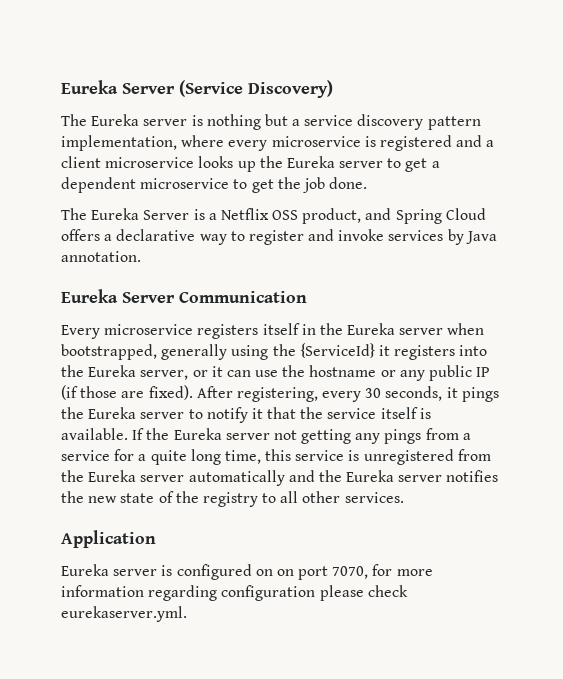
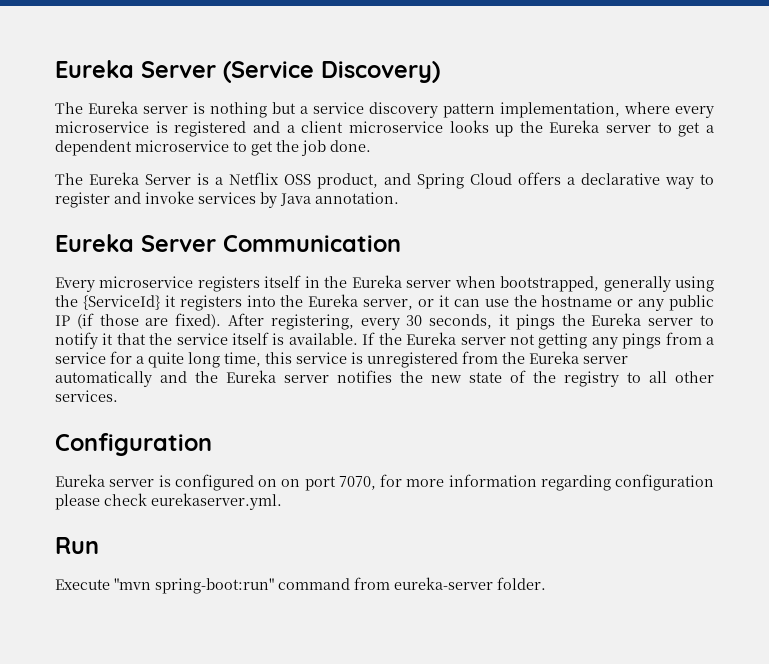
- Application
+ Configuration
+ Run
+ Execute "mvn spring-boot:run" command from eureka-server folder.

